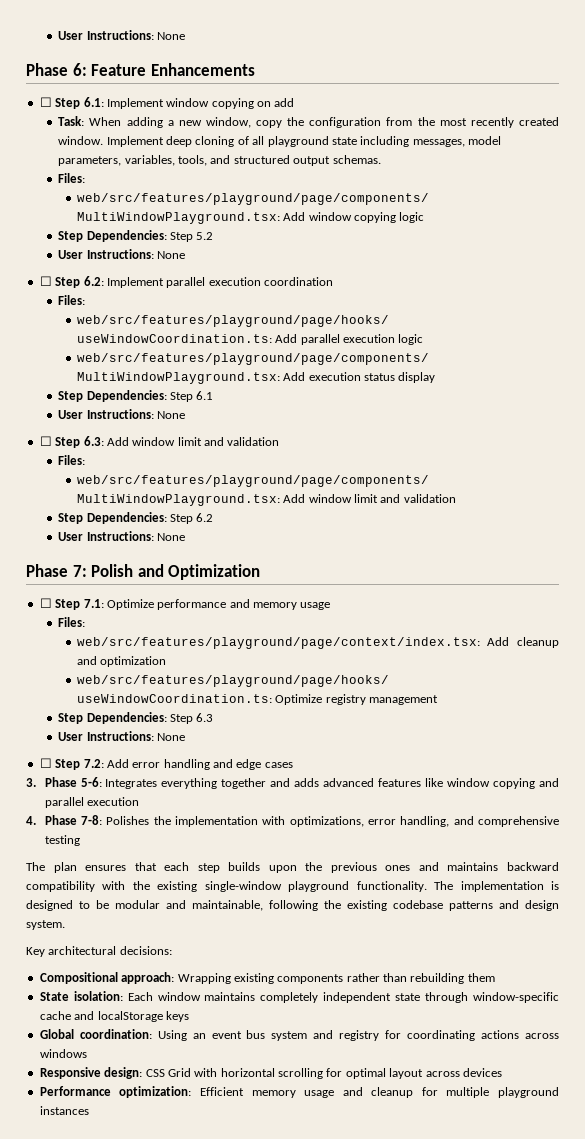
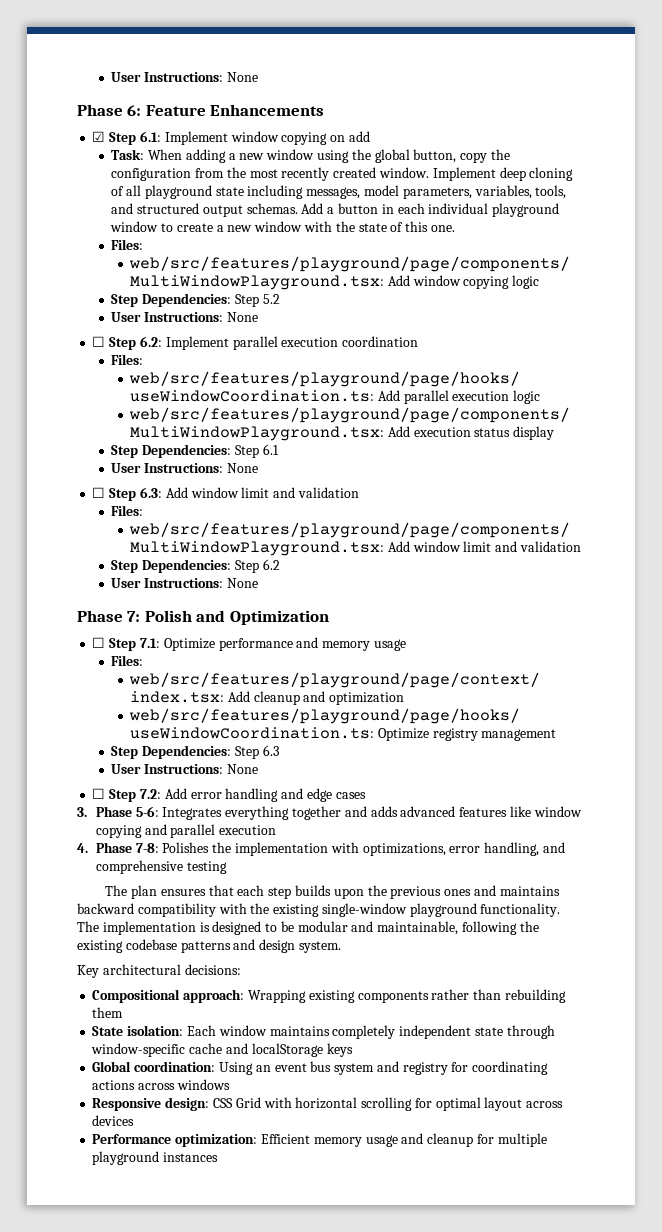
- ☐ Step 6.1: Implement window copying on add
+ ☑ Step 6.1: Implement window copying on add
- Task: When adding a new window, copy the configuration from the most recently created window.
+ Task: When adding a new window using the global button, copy the configuration from the most recently created window.
+ Add a button in each individual playground window to create a new window with the state of this one.

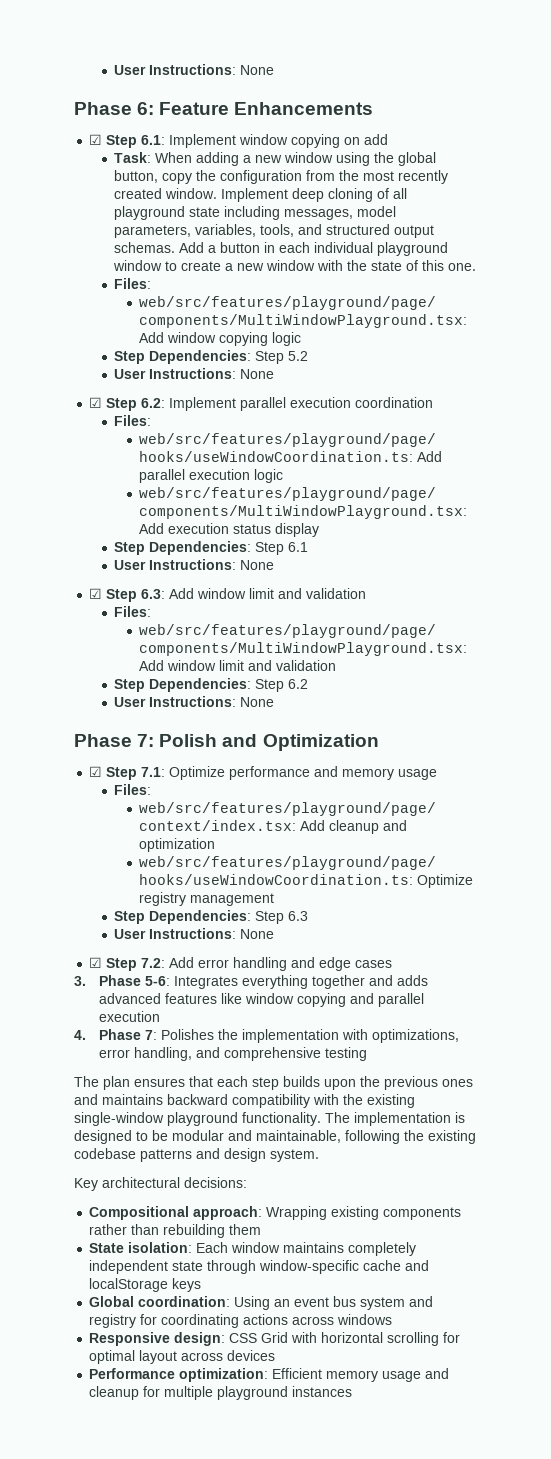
- ☐ Step 6.2: Implement parallel execution coordination
+ ☑ Step 6.2: Implement parallel execution coordination
- ☐ Step 6.3: Add window limit and validation
+ ☑ Step 6.3: Add window limit and validation
- ☐ Step 7.1: Optimize performance and memory usage
+ ☑ Step 7.1: Optimize performance and memory usage
- ☐ Step 7.2: Add error handling and edge cases
+ ☑ Step 7.2: Add error handling and edge cases
- 4. Phase 7-8: Polishes the implementation with optimizations, error handling, and comprehensive testing
+ 4. Phase 7: Polishes the implementation with optimizations, error handling, and comprehensive testing

